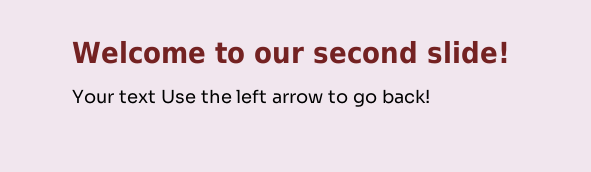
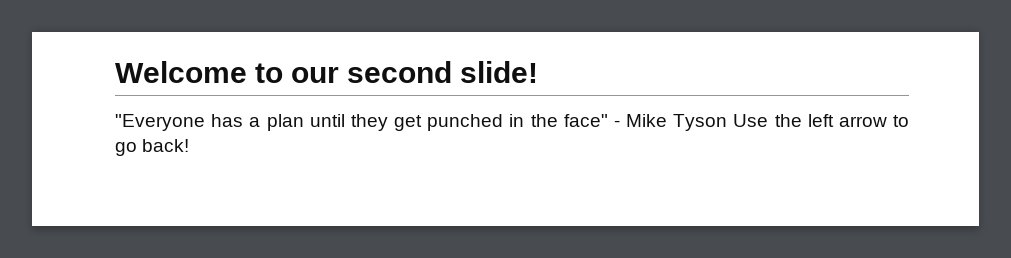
- Your text Use the left arrow to go back!
+ "Everyone has a plan until they get punched in the face" - Mike Tyson Use the left arrow to go back!

